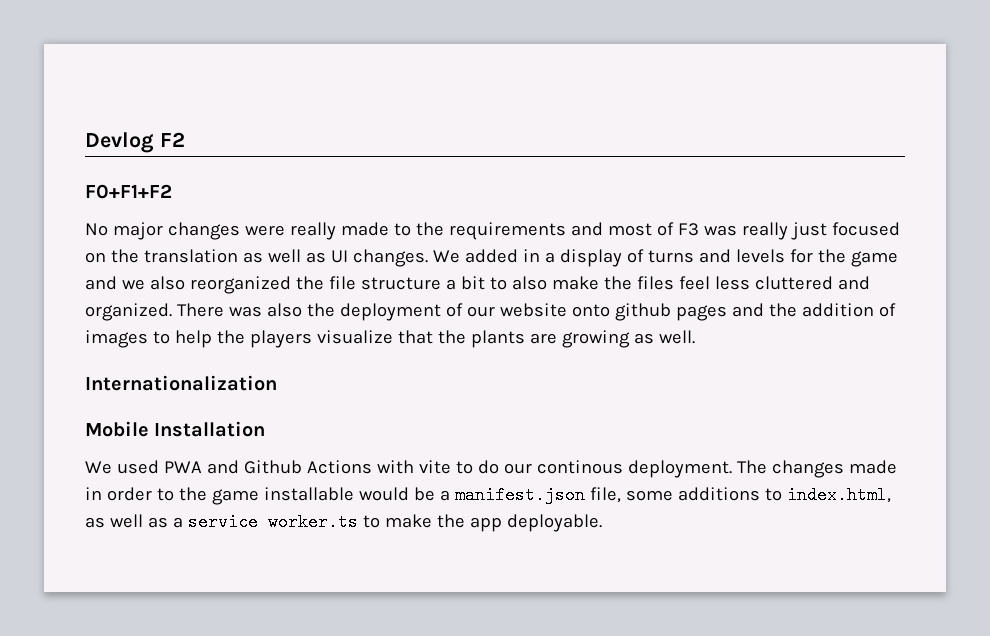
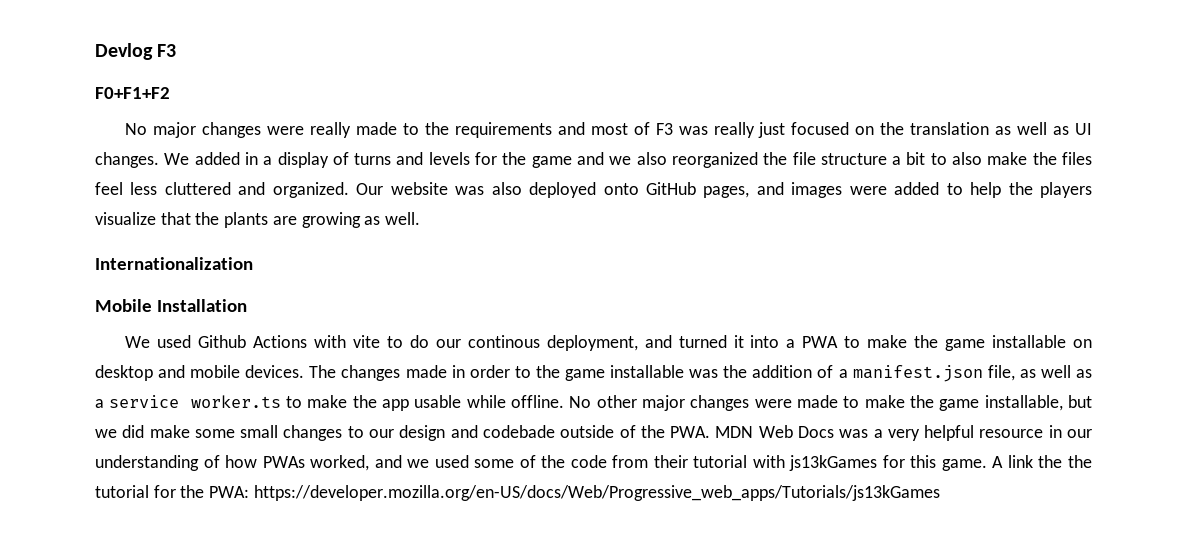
- Devlog F2
+ Devlog F3
- There was also the deployment of our website onto github pages and the addition of images to help the players visualize that the plants are growing as well.
+ Our website was also deployed onto GitHub pages, and images were added to help the players visualize that the plants are growing as well.
- We used PWA and Github Actions with vite to do our continous deployment.
+ We used Github Actions with vite to do our continous deployment, and turned it into a PWA to make the game installable on desktop and mobile devices.
- The changes made in order to the game installable would be a manifest.json file, some additions to index.html, as well as a service worker.ts to make the app deployable.
+ The changes made in order to the game installable was the addition of a manifest.json file, as well as a service worker.ts to make the app usable while offline. No other major changes were made to make the game installable, but we did make some small changes to our design and codebade outside of the PWA. MDN Web Docs was a very helpful resource in our understanding of how PWAs worked, and we used some of the code from their tutorial with js13kGames for this game. A link the the tutorial for the PWA: https://developer.mozilla.org/en-US/docs/Web/Progressive_web_apps/Tutorials/js13kGames

